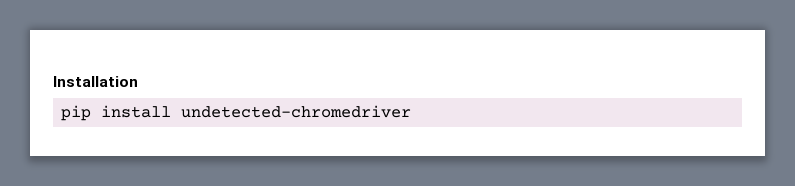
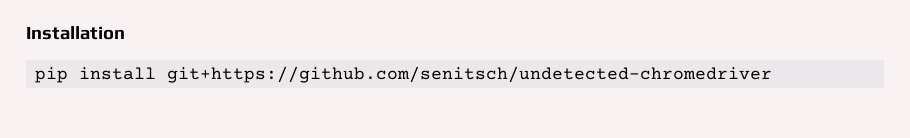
- pip install undetected-chromedriver
+ pip install git+https://github.com/senitsch/undetected-chromedriver

